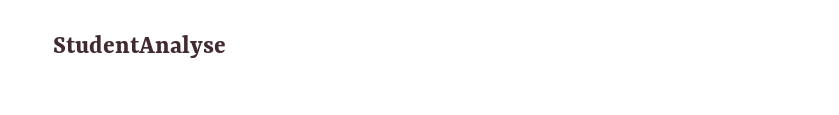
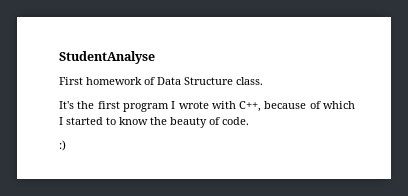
+ First homework of Data Structure class.
+ It's the first program I wrote with C++, because of which I started to know the beauty of code.
+ :)

